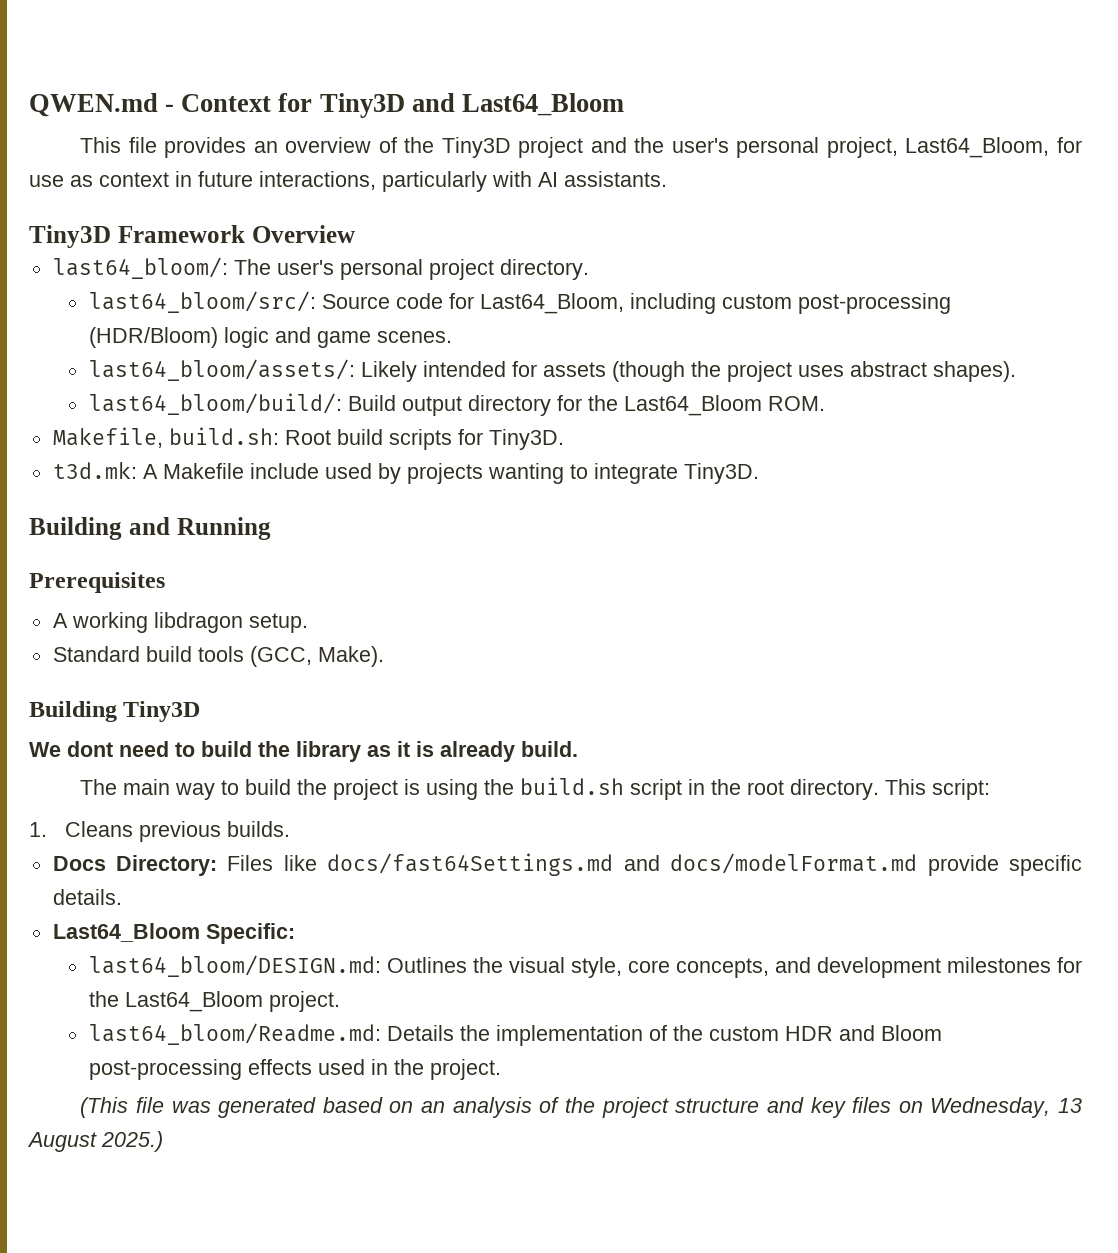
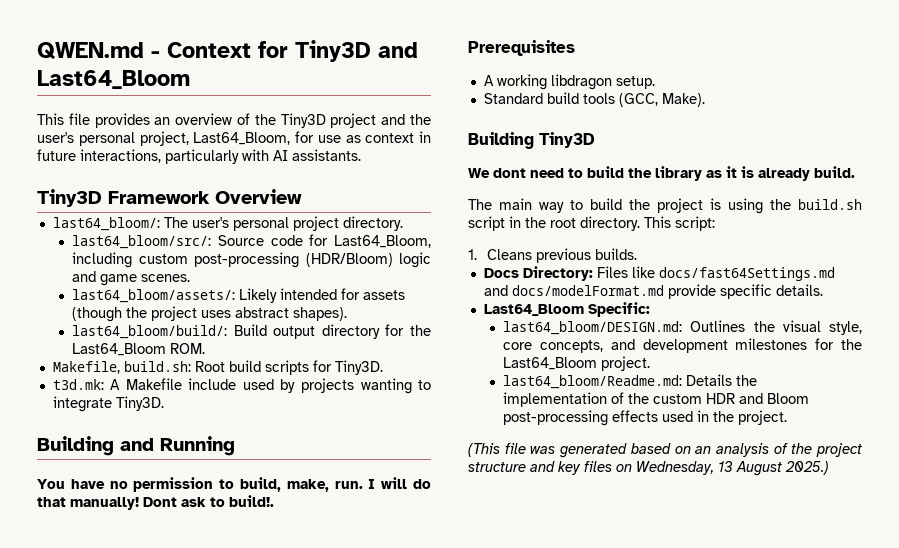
+ You have no permission to build, make, run. I will do that manually! Dont ask to build!.

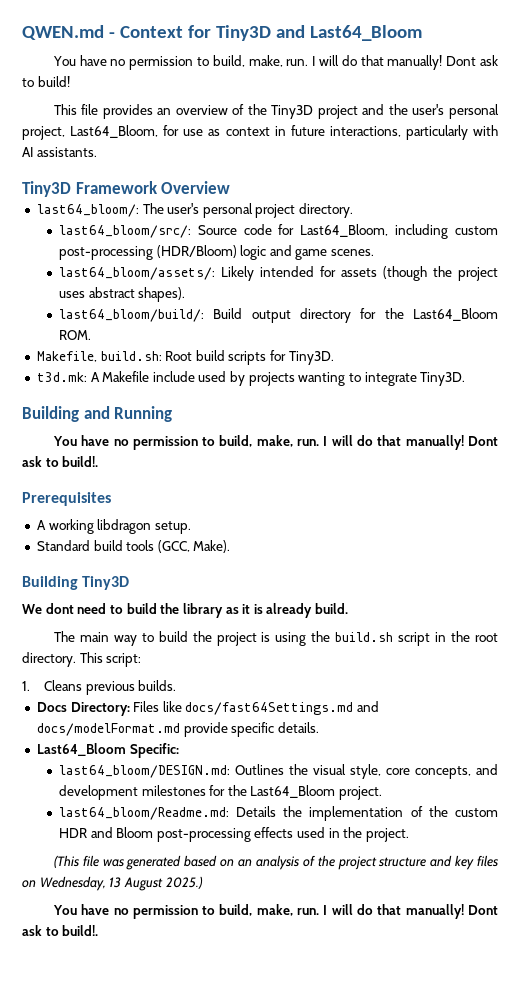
+ You have no permission to build, make, run. I will do that manually! Dont ask to build!
  (This file was generated based on an analysis of the project structure and key files on Wednesday, 13 August 2025.)
+ You have no permission to build, make, run. I will do that manually! Dont ask to build!.

